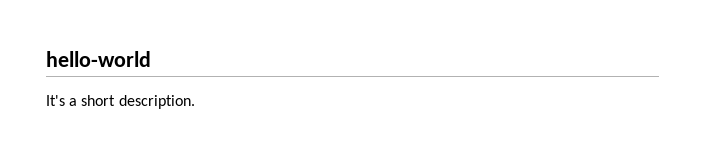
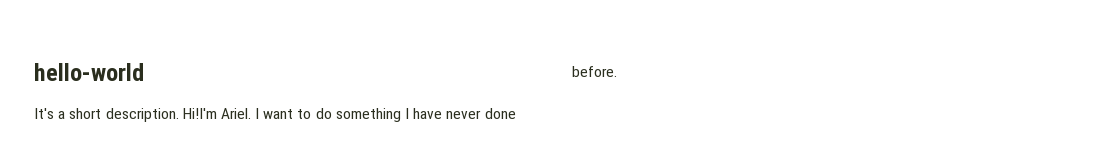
+ Hi!I'm Ariel. I want to do something I have never done before.

